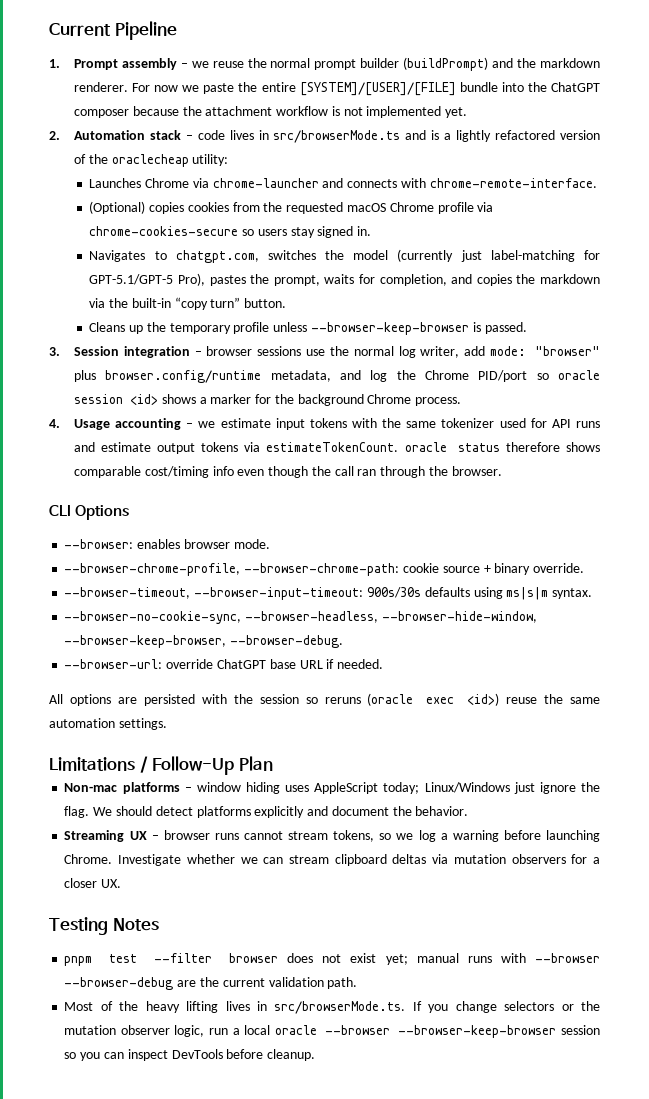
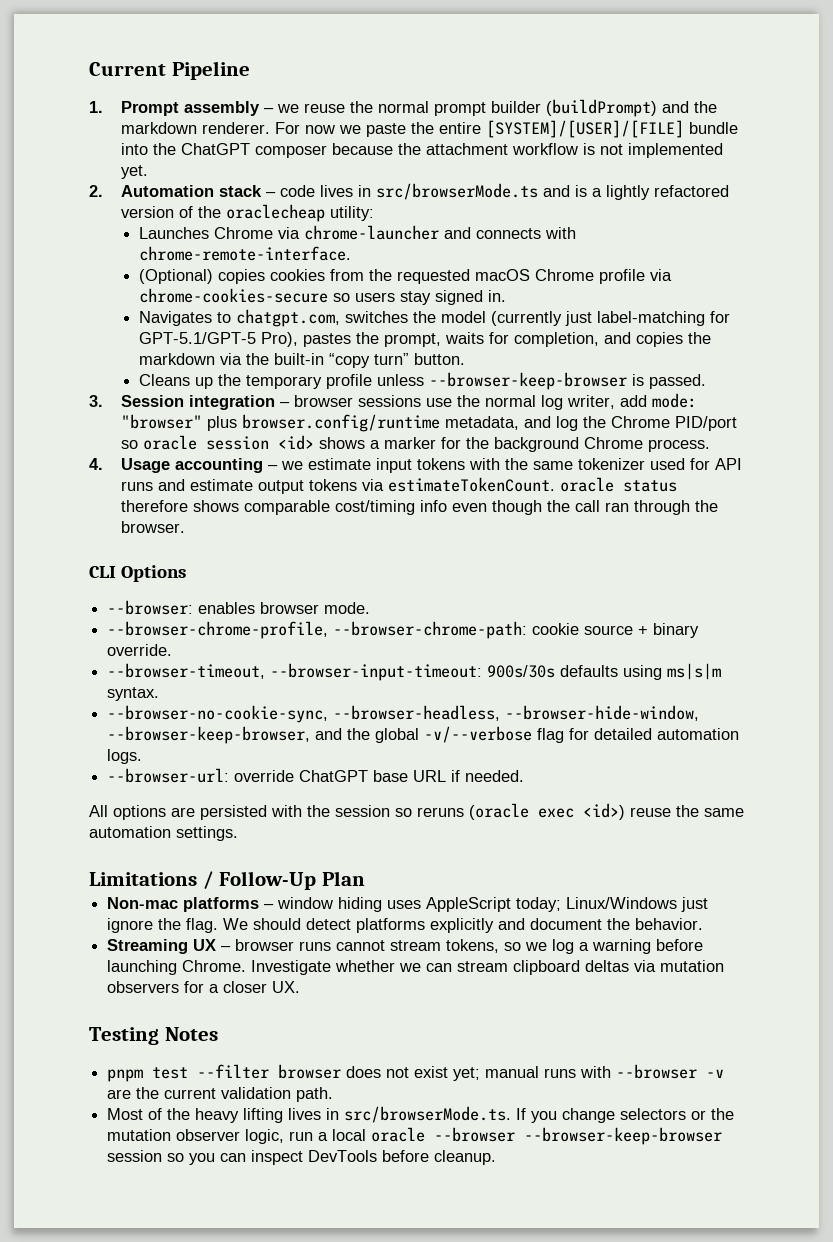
- --browser-no-cookie-sync, --browser-headless, --browser-hide-window, --browser-keep-browser, --browser-debug.
+ --browser-no-cookie-sync, --browser-headless, --browser-hide-window, --browser-keep-browser, and the global -v/--verbose flag for detailed automation logs.
- pnpm test --filter browser does not exist yet; manual runs with --browser --browser-debug are the current validation path.
+ pnpm test --filter browser does not exist yet; manual runs with --browser -v are the current validation path.

